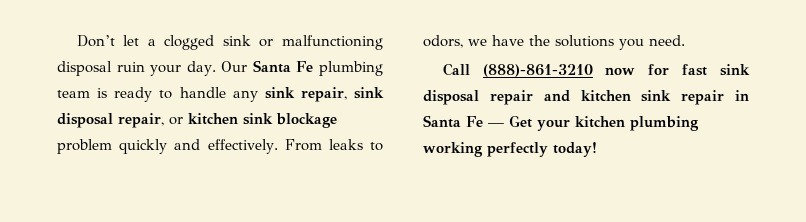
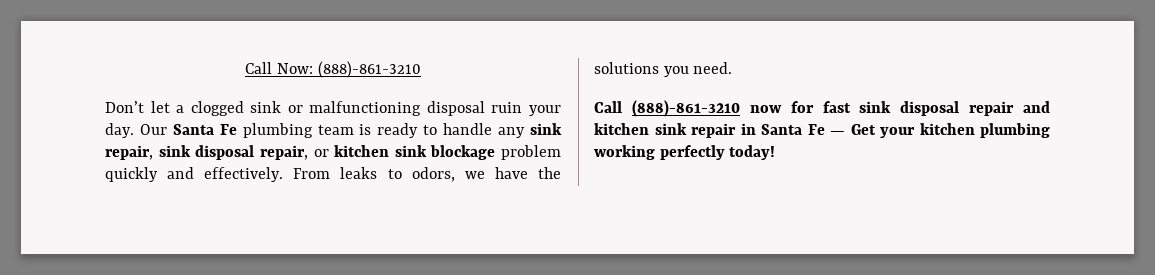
+ Call Now: (888)-861-3210

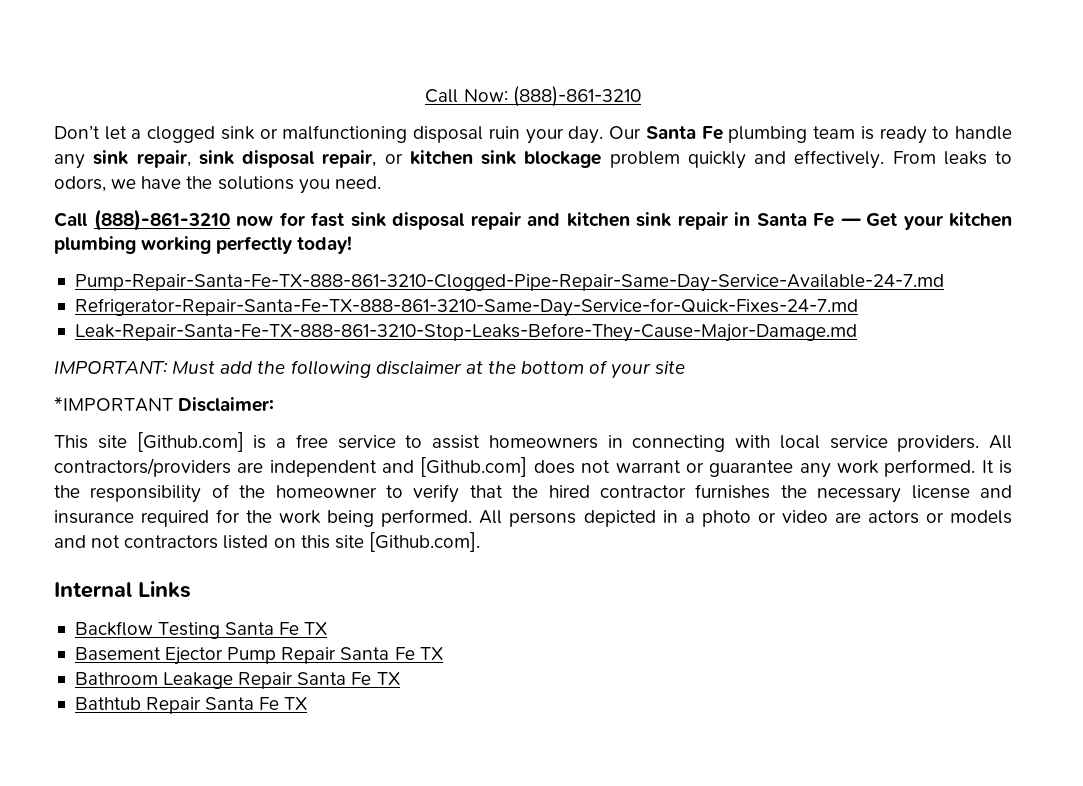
+ Pump-Repair-Santa-Fe-TX-888-861-3210-Clogged-Pipe-Repair-Same-Day-Service-Available-24-7.md
+ Refrigerator-Repair-Santa-Fe-TX-888-861-3210-Same-Day-Service-for-Quick-Fixes-24-7.md
+ Leak-Repair-Santa-Fe-TX-888-861-3210-Stop-Leaks-Before-They-Cause-Major-Damage.md
+ IMPORTANT: Must add the following disclaimer at the bottom of your site
+ *IMPORTANT Disclaimer:
+ This site [Github.com] is a free service to assist homeowners in connecting with local service providers. All contractors/providers are independent and [Github.com] does not warrant or guarantee any work performed. It is the responsibility of the homeowner to verify that the hired contractor furnishes the necessary license and insurance required for the work being performed. All persons depicted in a photo or video are actors or models and not contractors listed on this site [Github.com].
+ Internal Links
+ Backflow Testing Santa Fe TX
+ Basement Ejector Pump Repair Santa Fe TX
+ Bathroom Leakage Repair Santa Fe TX
+ Bathtub Repair Santa Fe TX

